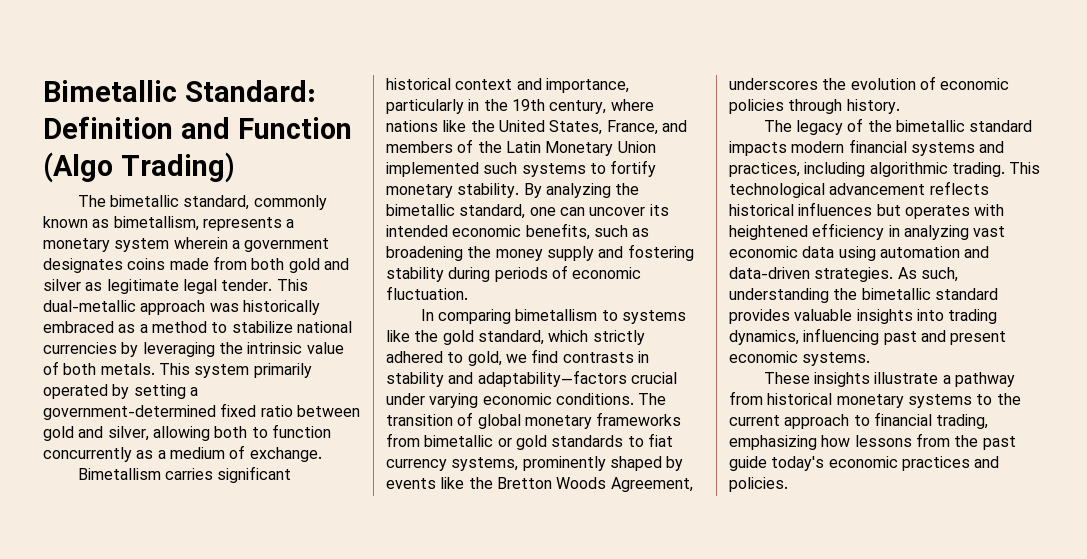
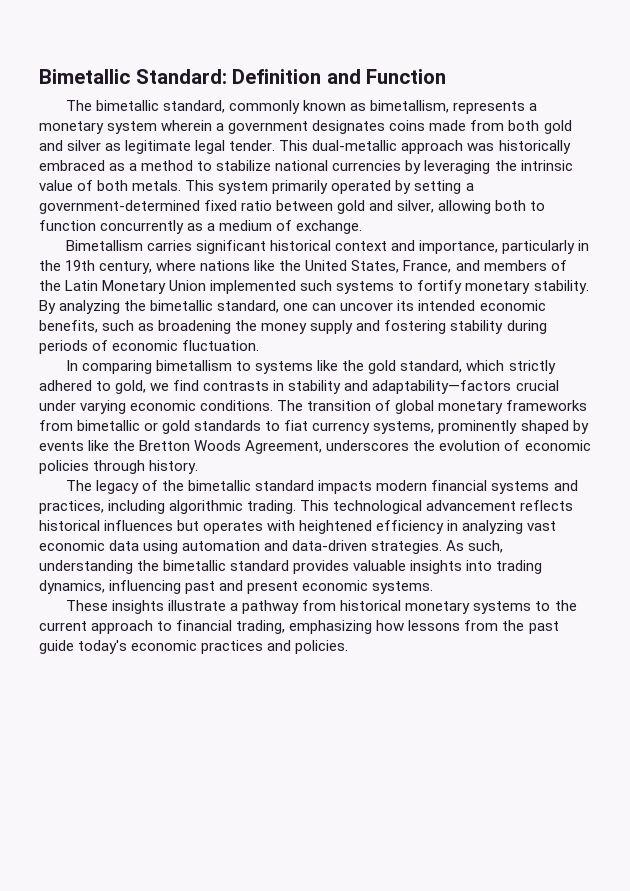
- Bimetallic Standard: Definition and Function (Algo Trading)
+ Bimetallic Standard: Definition and Function

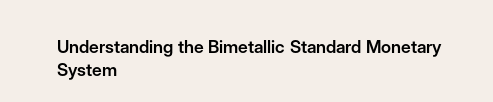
- Bimetallic Standard: Definition and Function
- The bimetallic standard, commonly known as bimetallism, represents a monetary system wherein a government designates coins made from both gold and silver as legitimate legal tender. This dual-metallic approach was historically embraced as a method to stabilize national currencies by leveraging the intrinsic value of both metals. This system primarily operated by setting a government-determined fixed ratio between gold and silver, allowing both to function concurrently as a medium of exchange.
- Bimetallism carries significant historical context and importance, particularly in the 19th century, where nations like the United States, France, and members of the Latin Monetary Union implemented such systems to fortify monetary stability. By analyzing the bimetallic standard, one can uncover its intended economic benefits, such as broadening the money supply and fostering stability during periods of economic fluctuation.
- In comparing bimetallism to systems like the gold standard, which strictly adhered to gold, we find contrasts in stability and adaptability—factors crucial under varying economic conditions. The transition of global monetary frameworks from bimetallic or gold standards to fiat currency systems, prominently shaped by events like the Bretton Woods Agreement, underscores the evolution of economic policies through history.
- The legacy of the bimetallic standard impacts modern financial systems and practices, including algorithmic trading. This technological advancement reflects historical influences but operates with heightened efficiency in analyzing vast economic data using automation and data-driven strategies. As such, understanding the bimetallic standard provides valuable insights into trading dynamics, influencing past and present economic systems.
- These insights illustrate a pathway from historical monetary systems to the current approach to financial trading, emphasizing how lessons from the past guide today's economic practices and policies.
+ Understanding the Bimetallic Standard Monetary System

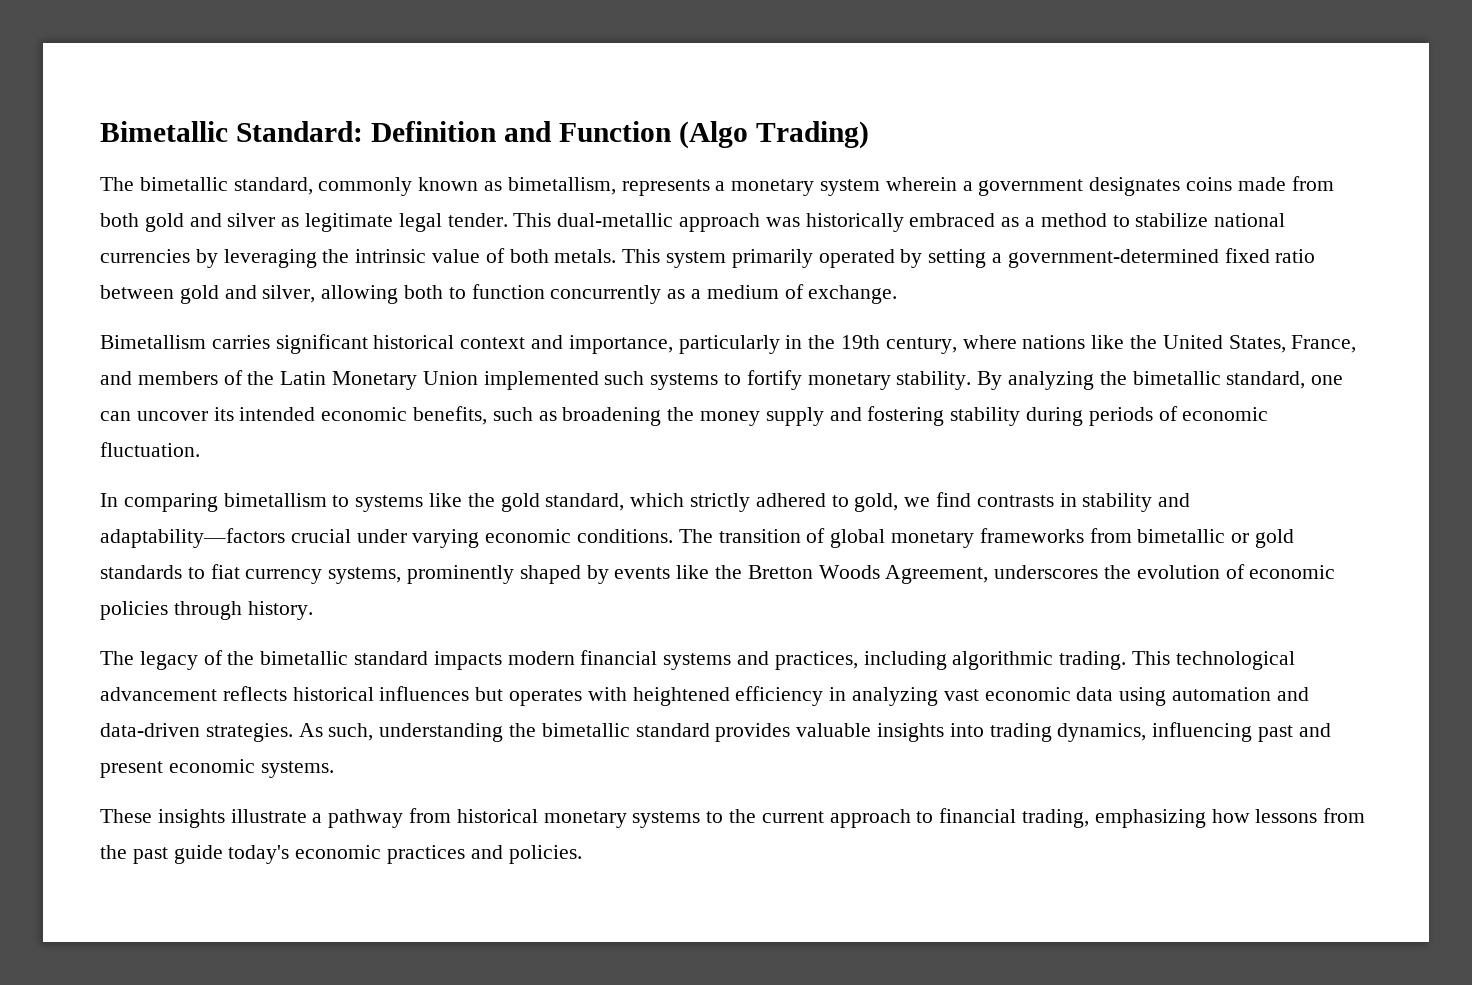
- Understanding the Bimetallic Standard Monetary System
+ Bimetallic Standard: Definition and Function (Algo Trading)
+ The bimetallic standard, commonly known as bimetallism, represents a monetary system wherein a government designates coins made from both gold and silver as legitimate legal tender. This dual-metallic approach was historically embraced as a method to stabilize national currencies by leveraging the intrinsic value of both metals. This system primarily operated by setting a government-determined fixed ratio between gold and silver, allowing both to function concurrently as a medium of exchange.
+ Bimetallism carries significant historical context and importance, particularly in the 19th century, where nations like the United States, France, and members of the Latin Monetary Union implemented such systems to fortify monetary stability. By analyzing the bimetallic standard, one can uncover its intended economic benefits, such as broadening the money supply and fostering stability during periods of economic fluctuation.
+ In comparing bimetallism to systems like the gold standard, which strictly adhered to gold, we find contrasts in stability and adaptability—factors crucial under varying economic conditions. The transition of global monetary frameworks from bimetallic or gold standards to fiat currency systems, prominently shaped by events like the Bretton Woods Agreement, underscores the evolution of economic policies through history.
+ The legacy of the bimetallic standard impacts modern financial systems and practices, including algorithmic trading. This technological advancement reflects historical influences but operates with heightened efficiency in analyzing vast economic data using automation and data-driven strategies. As such, understanding the bimetallic standard provides valuable insights into trading dynamics, influencing past and present economic systems.
+ These insights illustrate a pathway from historical monetary systems to the current approach to financial trading, emphasizing how lessons from the past guide today's economic practices and policies.

